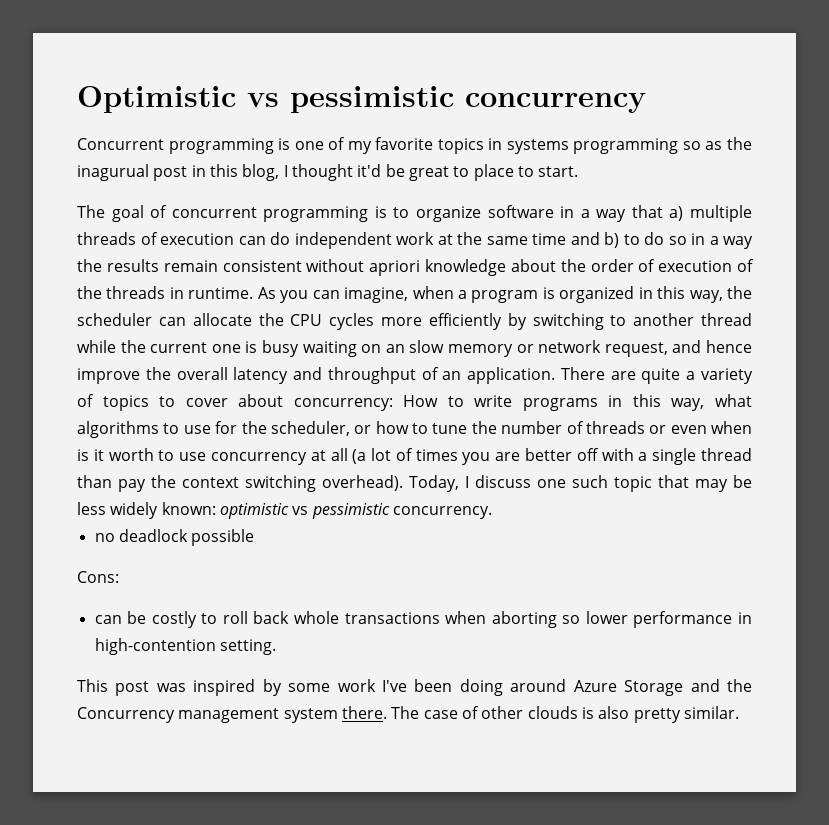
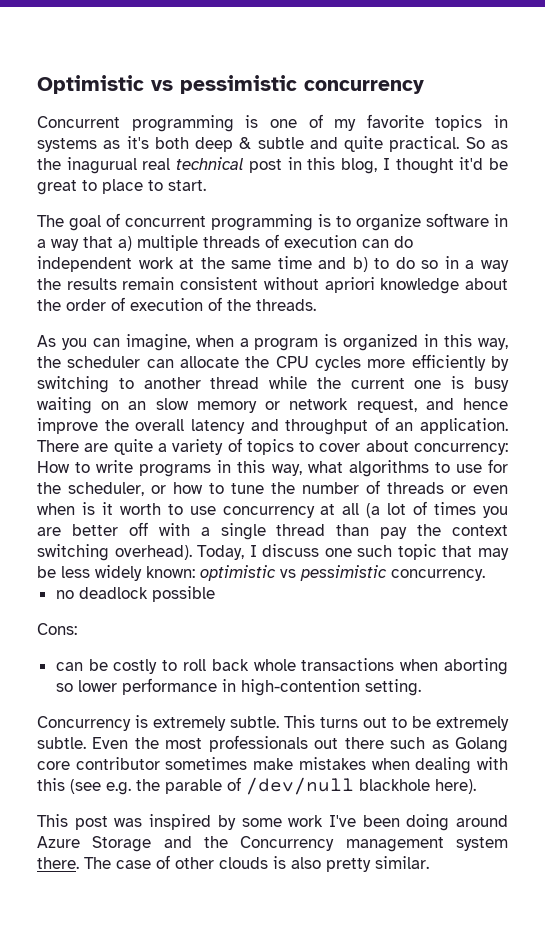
- Concurrent programming is one of my favorite topics in systems programming so as the inagurual post in this blog, I thought it'd be great to place to start.
+ Concurrent programming is one of my favorite topics in systems as it's both deep & subtle and quite practical. So as the inagurual real technical post in this blog, I thought it'd be great to place to start.
- The goal of concurrent programming is to organize software in a way that a) multiple threads of execution can do independent work at the same time and b) to do so in a way the results remain consistent without apriori knowledge about the order of execution of the threads in runtime. As you can imagine, when a program is organized in this way, the scheduler can allocate the CPU cycles more efficiently by switching to another thread while the current one is busy waiting on an slow memory or network request, and hence improve the overall latency and throughput of an application.
+ The goal of concurrent programming is to organize software in a way that a) multiple threads of execution can do independent work at the same time and b) to do so in a way the results remain consistent without apriori knowledge about the order of execution of the threads.
+ As you can imagine, when a program is organized in this way, the scheduler can allocate the CPU cycles more efficiently by switching to another thread while the current one is busy waiting on an slow memory or network request, and hence improve the overall latency and throughput of an application.
+ Concurrency is extremely subtle. This turns out to be extremely subtle. Even the most professionals out there such as Golang core contributor sometimes make mistakes when dealing with this (see e.g. the parable of /dev/null blackhole here).

